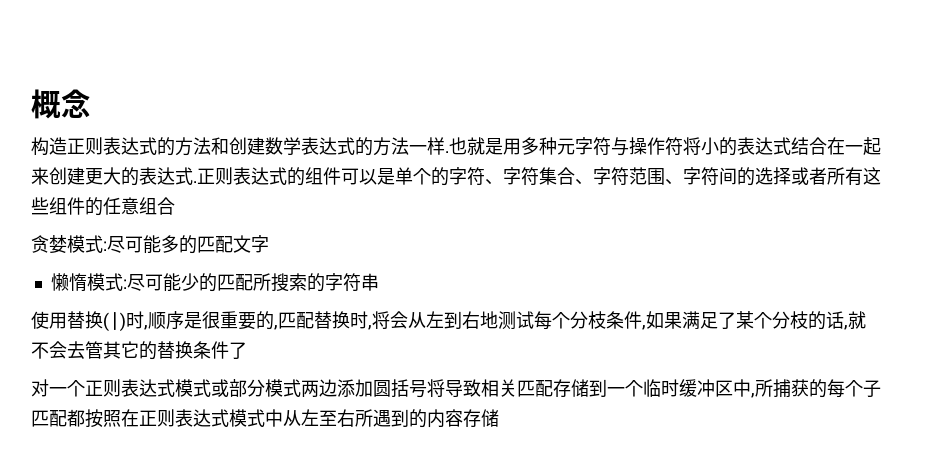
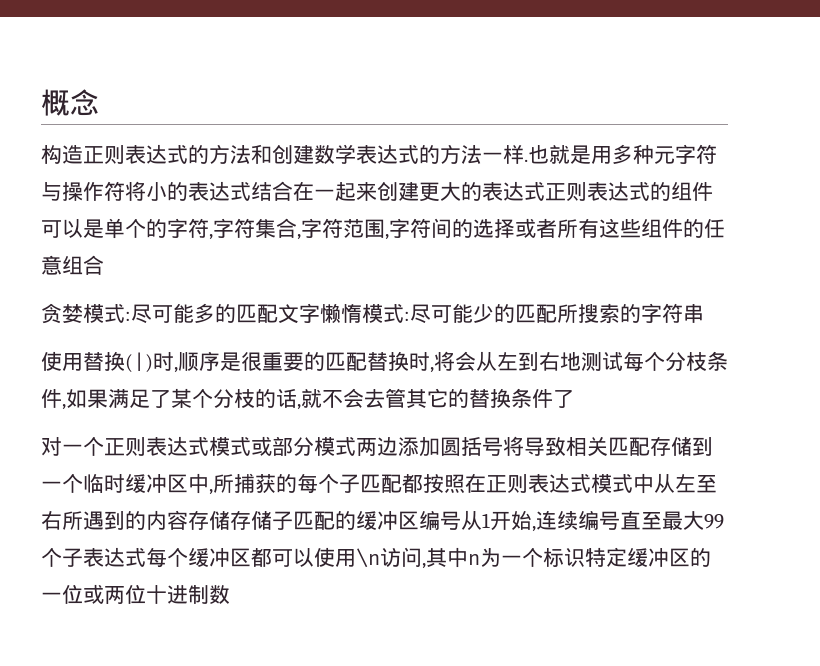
- 也就是用多种元字符与操作符将小的表达式结合在一起来创建更大的表达式.正则表达式的组件可以是单个的字符、字符集合、字符范围、字符间的选择或者所有这些组件的任意组合
+ 也就是用多种元字符与操作符将小的表达式结合在一起来创建更大的表达式正则表达式的组件可以是单个的字符,字符集合,字符范围,字符间的选择或者所有这些组件的任意组合
- 贪婪模式:尽可能多的匹配文字
- 懒惰模式:尽可能少的匹配所搜索的字符串
+ 贪婪模式:尽可能多的匹配文字懒惰模式:尽可能少的匹配所搜索的字符串
- 使用替换(|)时,顺序是很重要的,匹配替换时,将会从左到右地测试每个分枝条件,如果满足了某个分枝的话,就不会去管其它的替换条件了
+ 使用替换(|)时,顺序是很重要的匹配替换时,将会从左到右地测试每个分枝条件,如果满足了某个分枝的话,就不会去管其它的替换条件了
- 对一个正则表达式模式或部分模式两边添加圆括号将导致相关匹配存储到一个临时缓冲区中,所捕获的每个子匹配都按照在正则表达式模式中从左至右所遇到的内容存储
+ 对一个正则表达式模式或部分模式两边添加圆括号将导致相关匹配存储到一个临时缓冲区中,所捕获的每个子匹配都按照在正则表达式模式中从左至右所遇到的内容存储存储子匹配的缓冲区编号从1开始,连续编号直至最大99个子表达式每个缓冲区都可以使用\n访问,其中n为一个标识特定缓冲区的一位或两位十进制数

